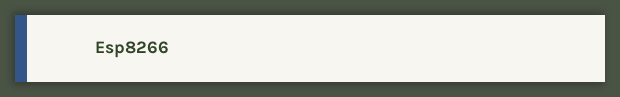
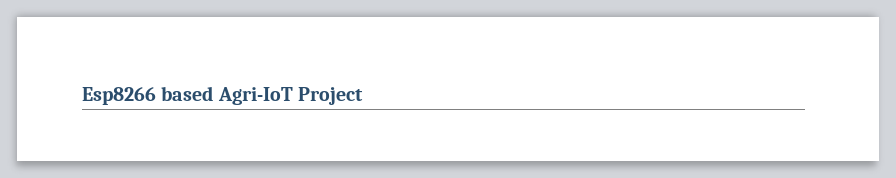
- Esp8266
+ Esp8266 based Agri-IoT Project

